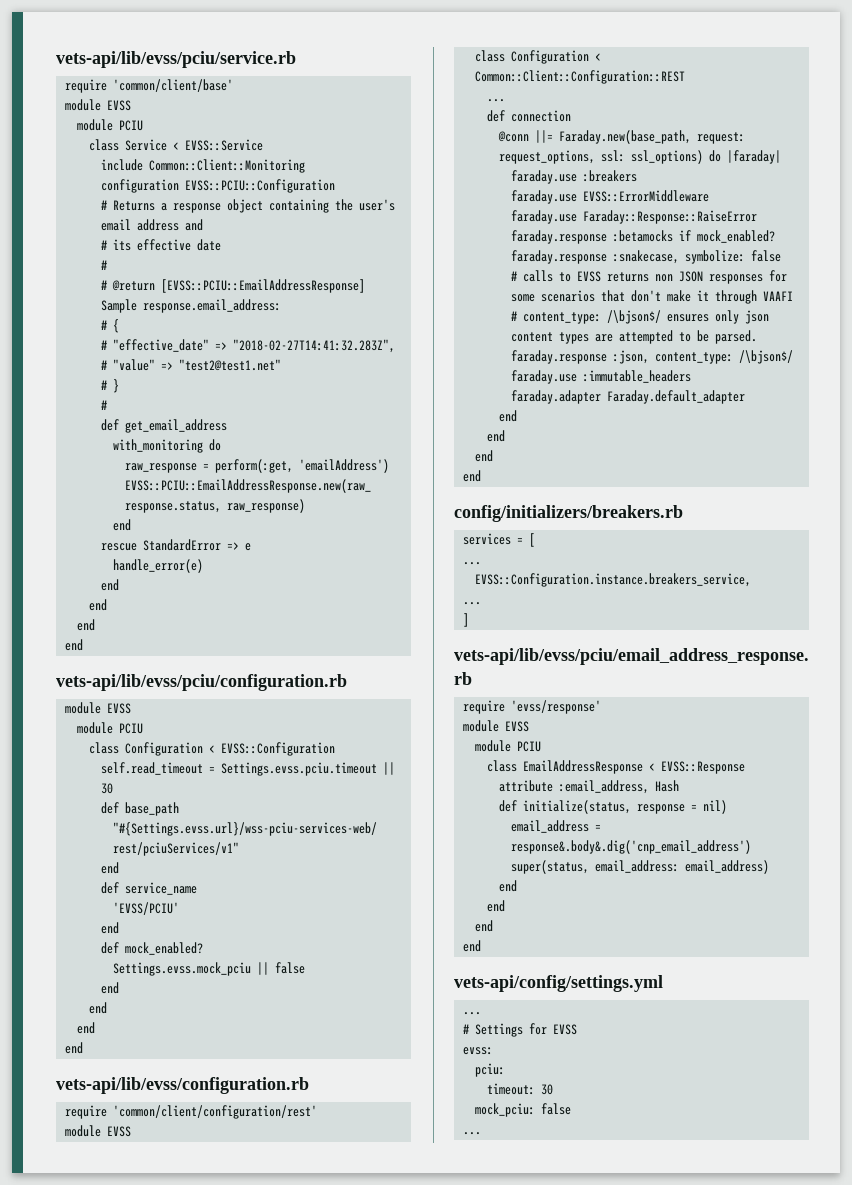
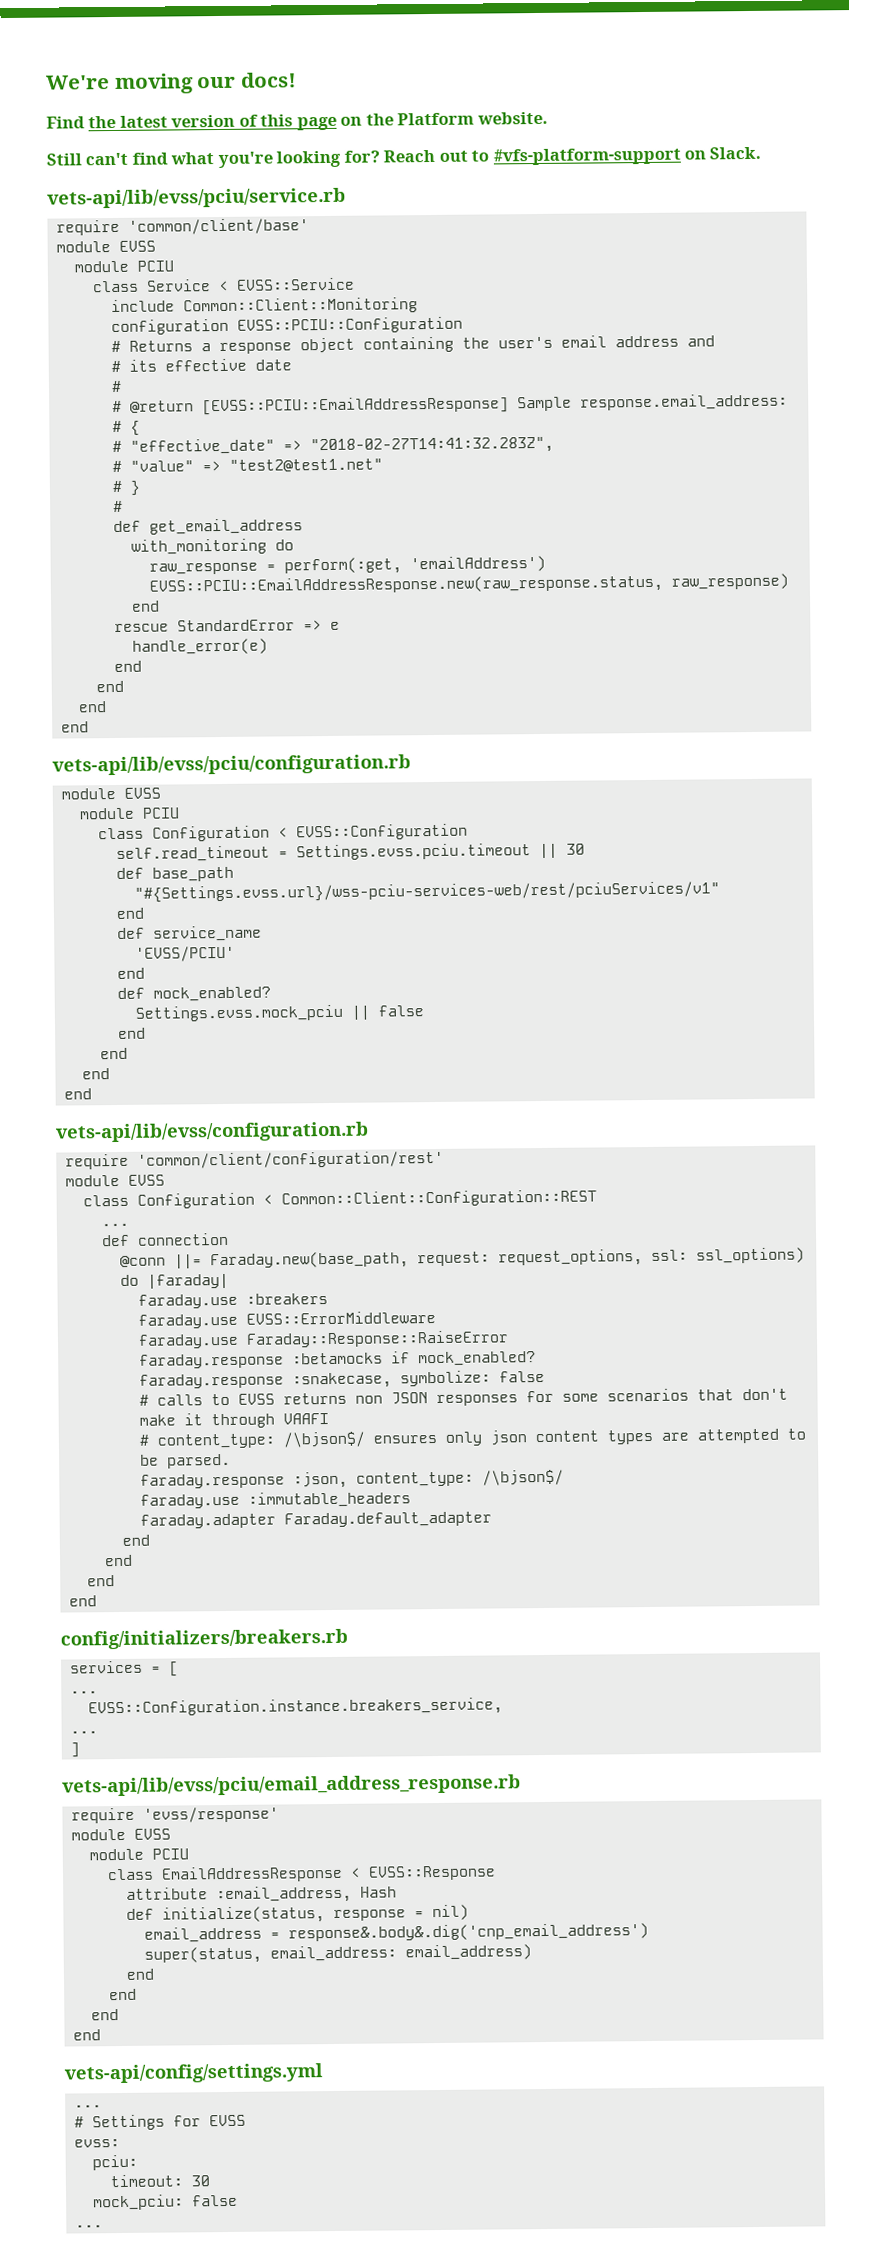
+ We're moving our docs!
+ Find the latest version of this page on the Platform website.
+ Still can't find what you're looking for? Reach out to #vfs-platform-support on Slack.

